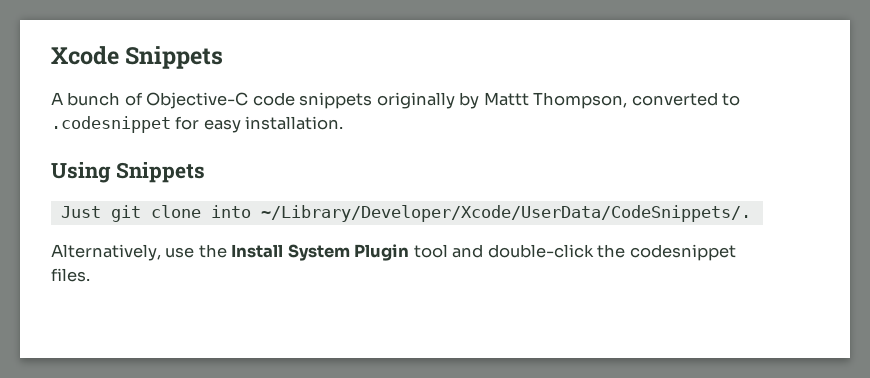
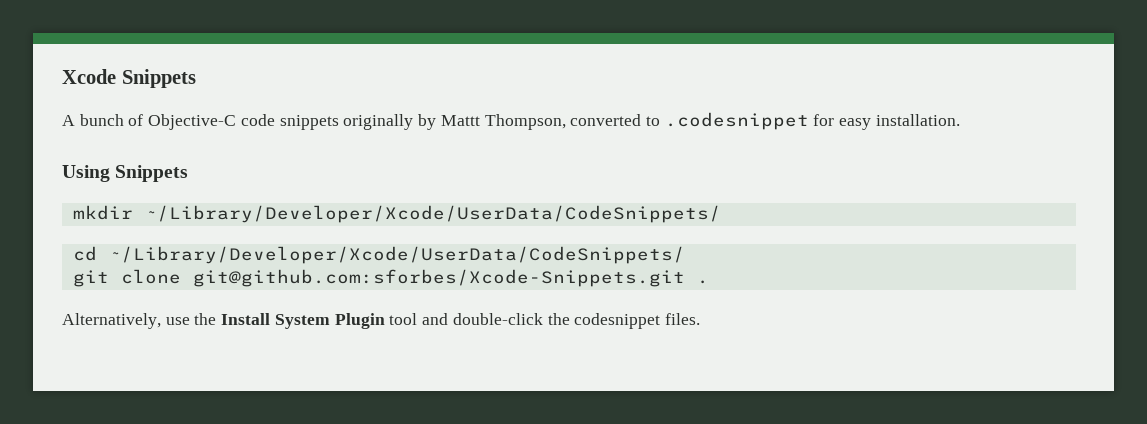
- Just git clone into ~/Library/Developer/Xcode/UserData/CodeSnippets/.
+ mkdir ~/Library/Developer/Xcode/UserData/CodeSnippets/
+ cd ~/Library/Developer/Xcode/UserData/CodeSnippets/
+ git clone git@github.com:sforbes/Xcode-Snippets.git .

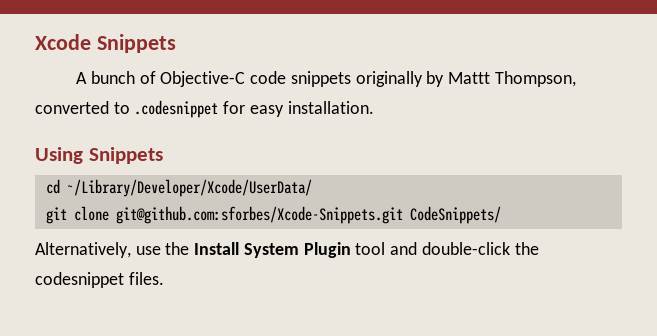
- mkdir ~/Library/Developer/Xcode/UserData/CodeSnippets/
- cd ~/Library/Developer/Xcode/UserData/CodeSnippets/
+ cd ~/Library/Developer/Xcode/UserData/
- git clone git@github.com:sforbes/Xcode-Snippets.git .
+ git clone git@github.com:sforbes/Xcode-Snippets.git CodeSnippets/

